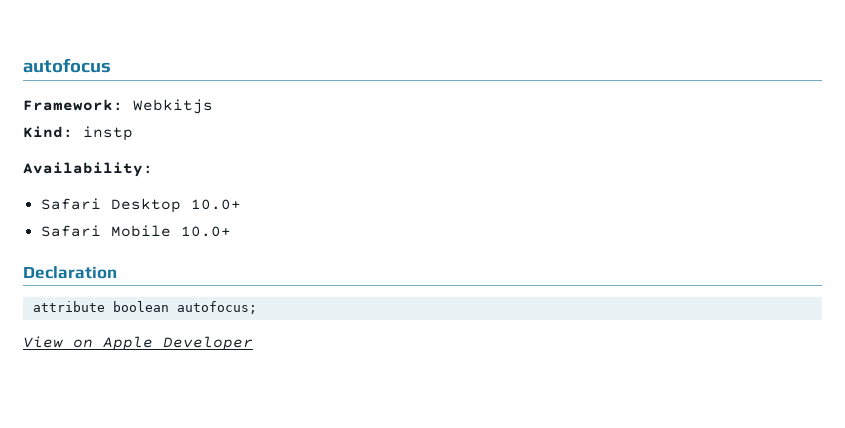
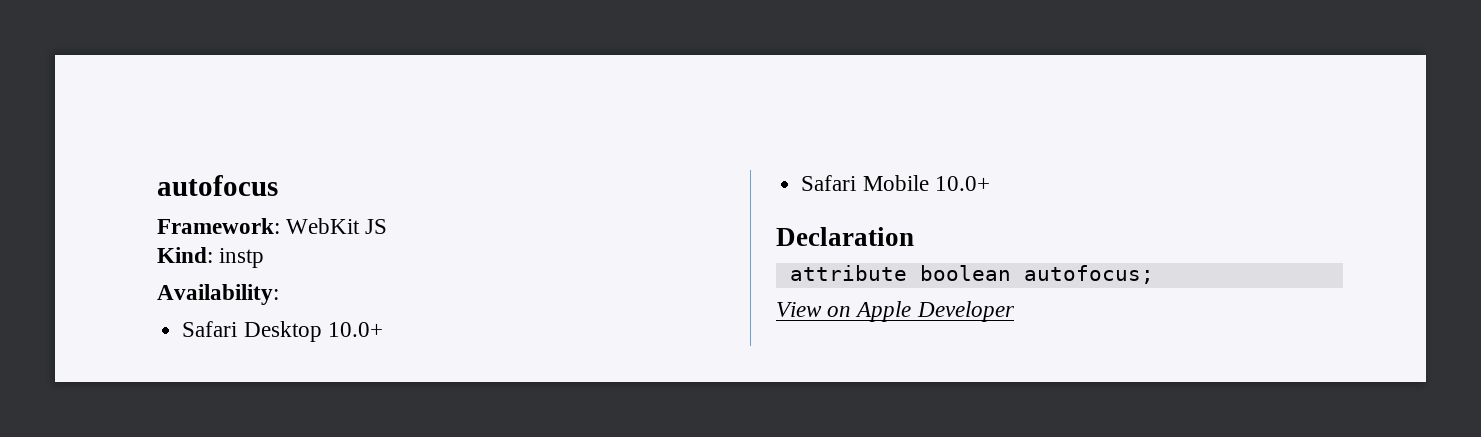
- Framework: Webkitjs
+ Framework: WebKit JS

